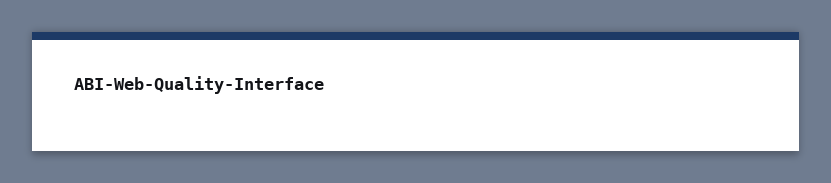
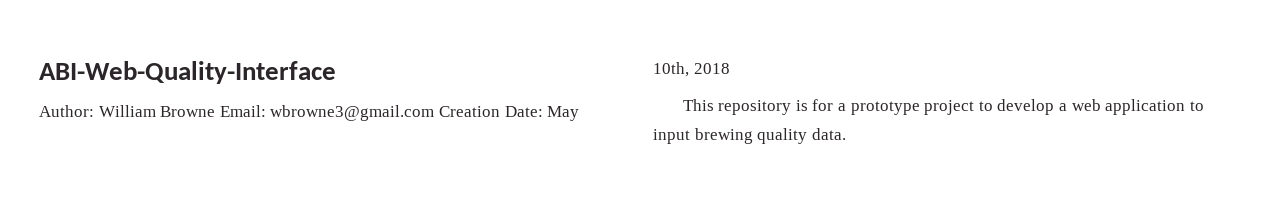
+ Author: William Browne Email: wbrowne3@gmail.com Creation Date: May 10th, 2018
+ This repository is for a prototype project to develop a web application to input brewing quality data.

